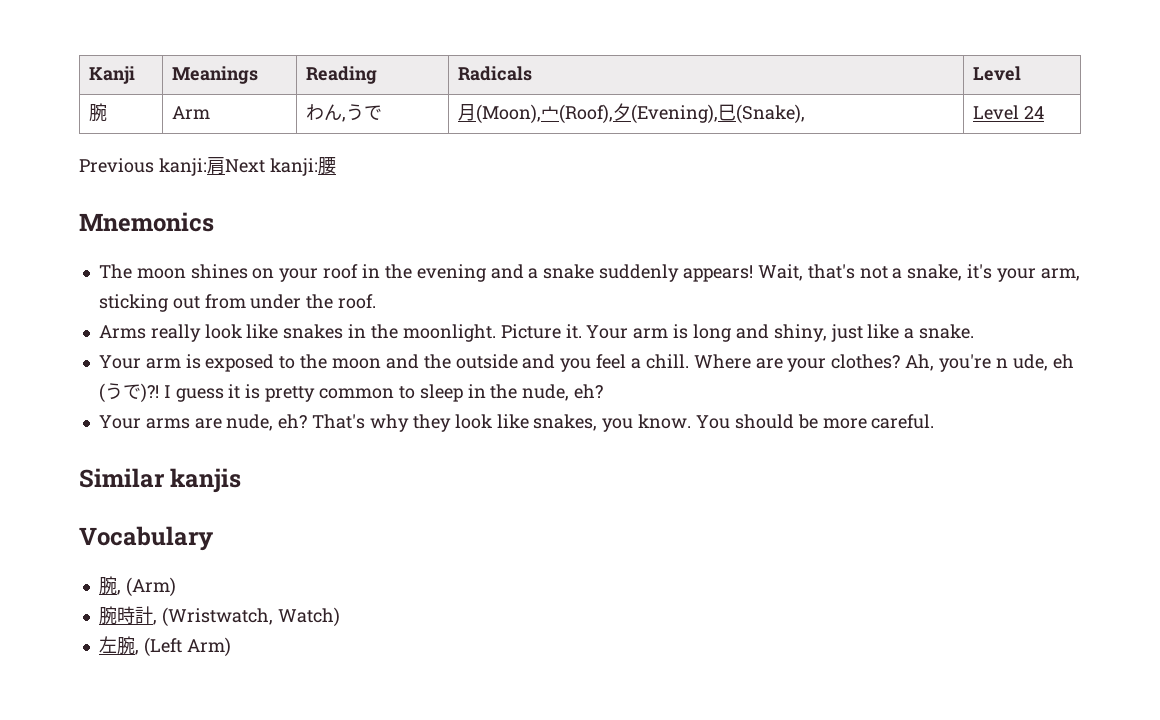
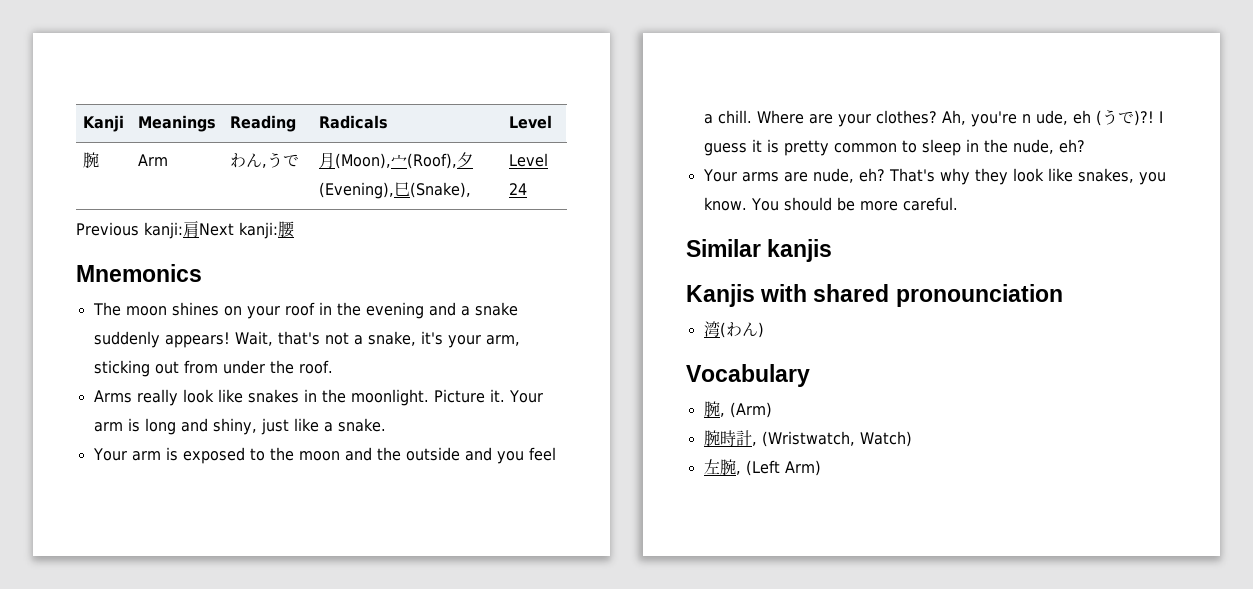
+ Kanjis with shared pronounciation
+ 湾(わん)

